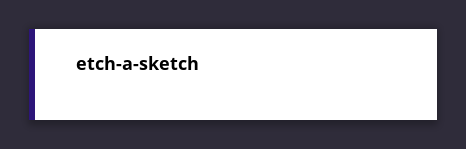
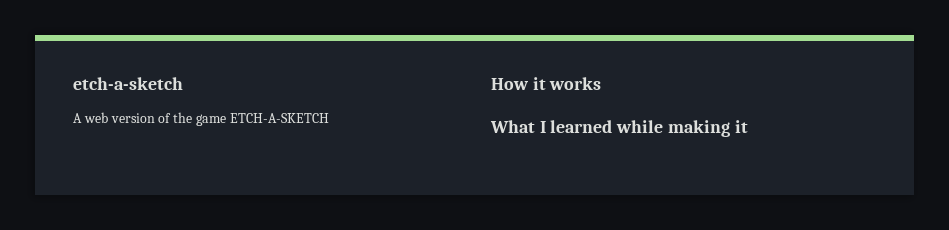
+ A web version of the game ETCH-A-SKETCH
+ How it works
+ What I learned while making it

